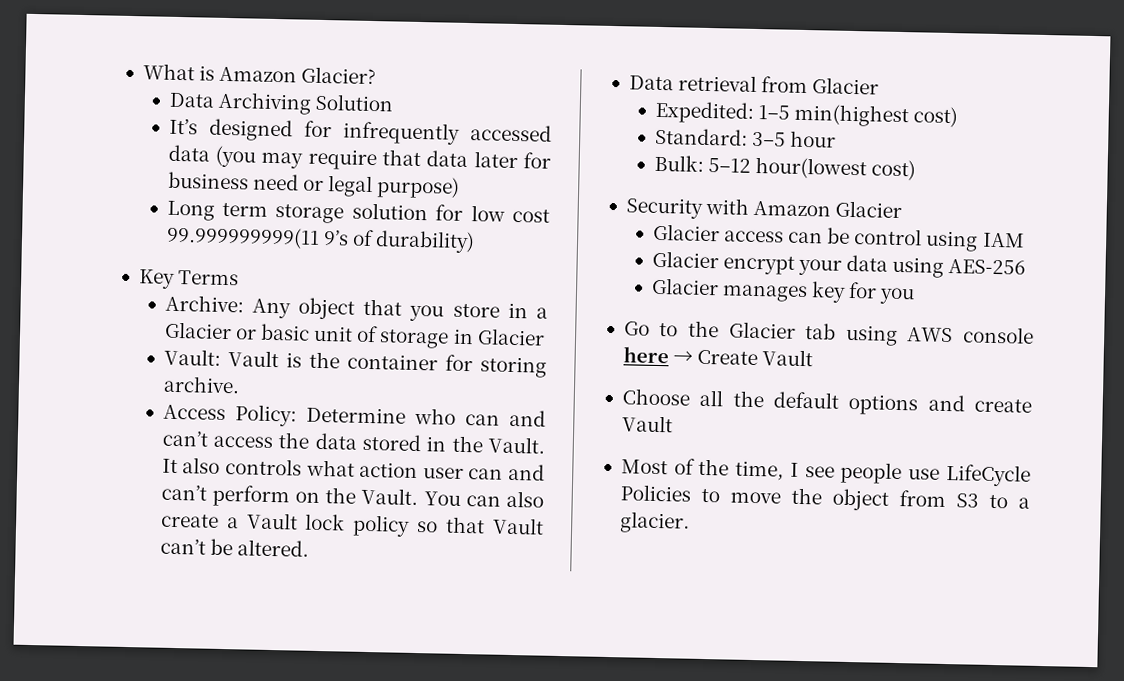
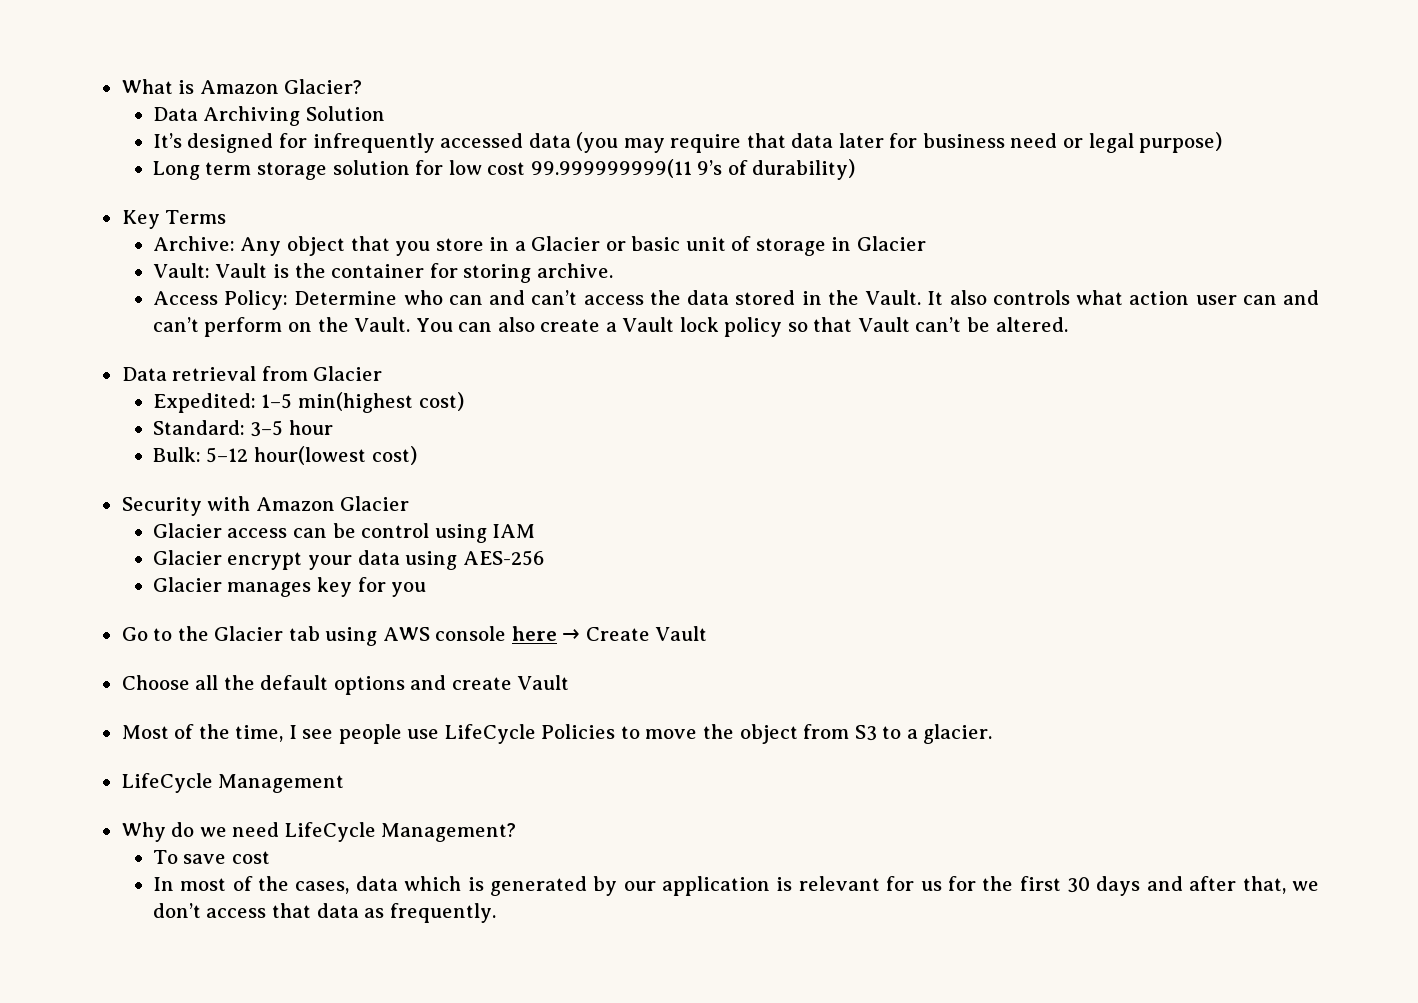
+ LifeCycle Management
+ Why do we need LifeCycle Management?
+ To save cost
+ In most of the cases, data which is generated by our application is relevant for us for the first 30 days and after that, we don’t access that data as frequently.

